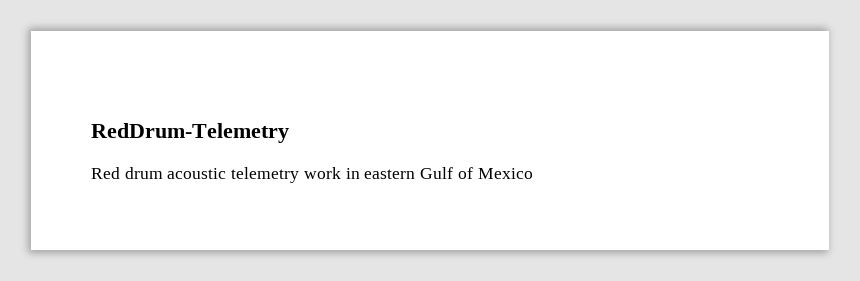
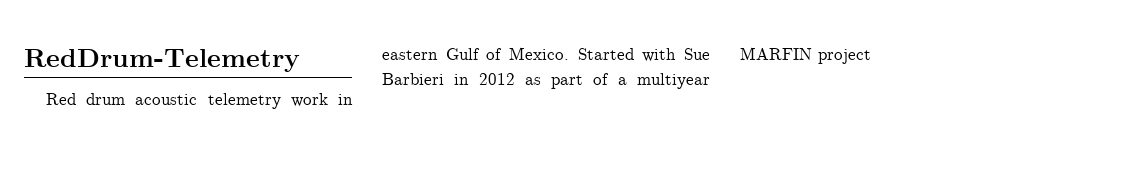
- Red drum acoustic telemetry work in eastern Gulf of Mexico
+ Red drum acoustic telemetry work in eastern Gulf of Mexico. Started with Sue Barbieri in 2012 as part of a multiyear MARFIN project

